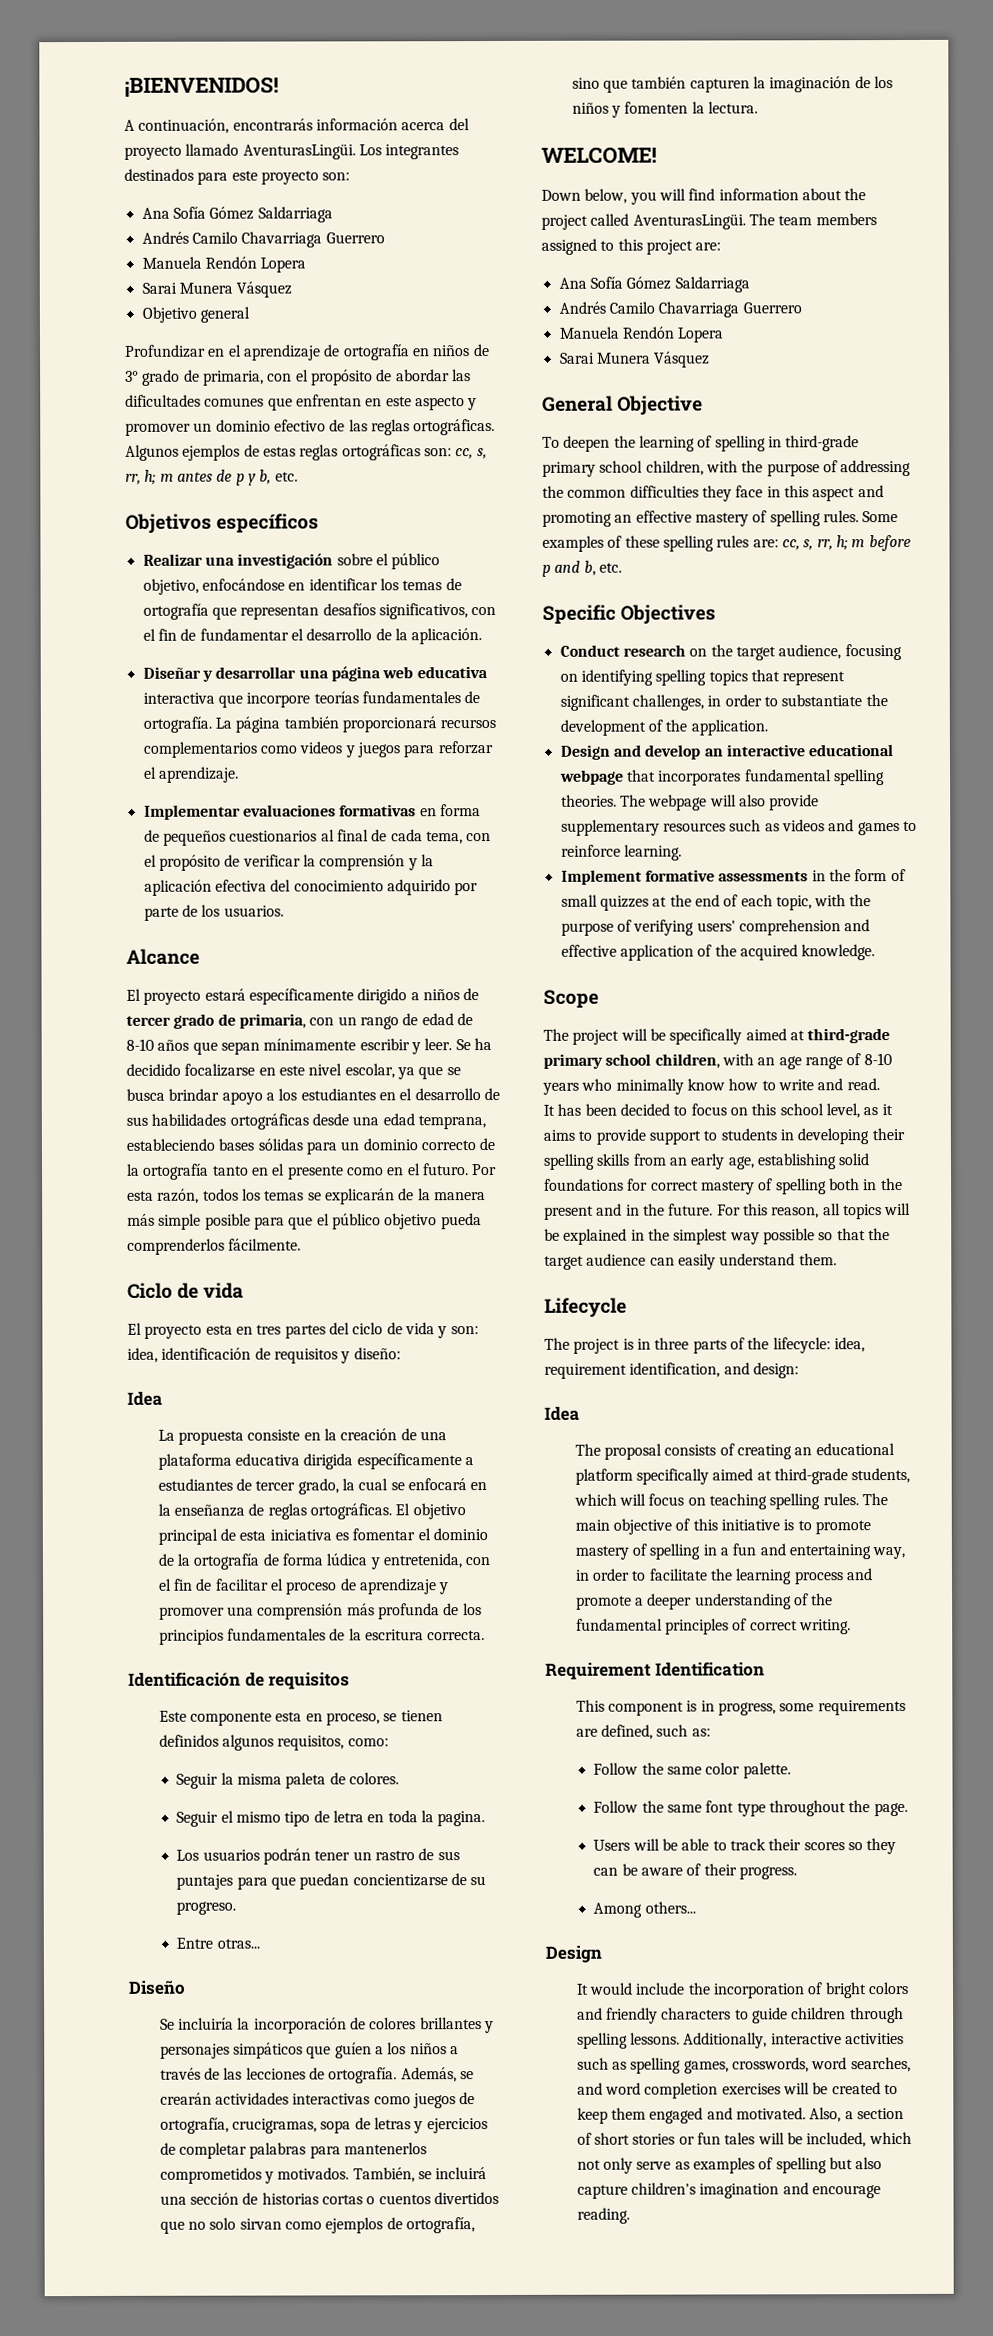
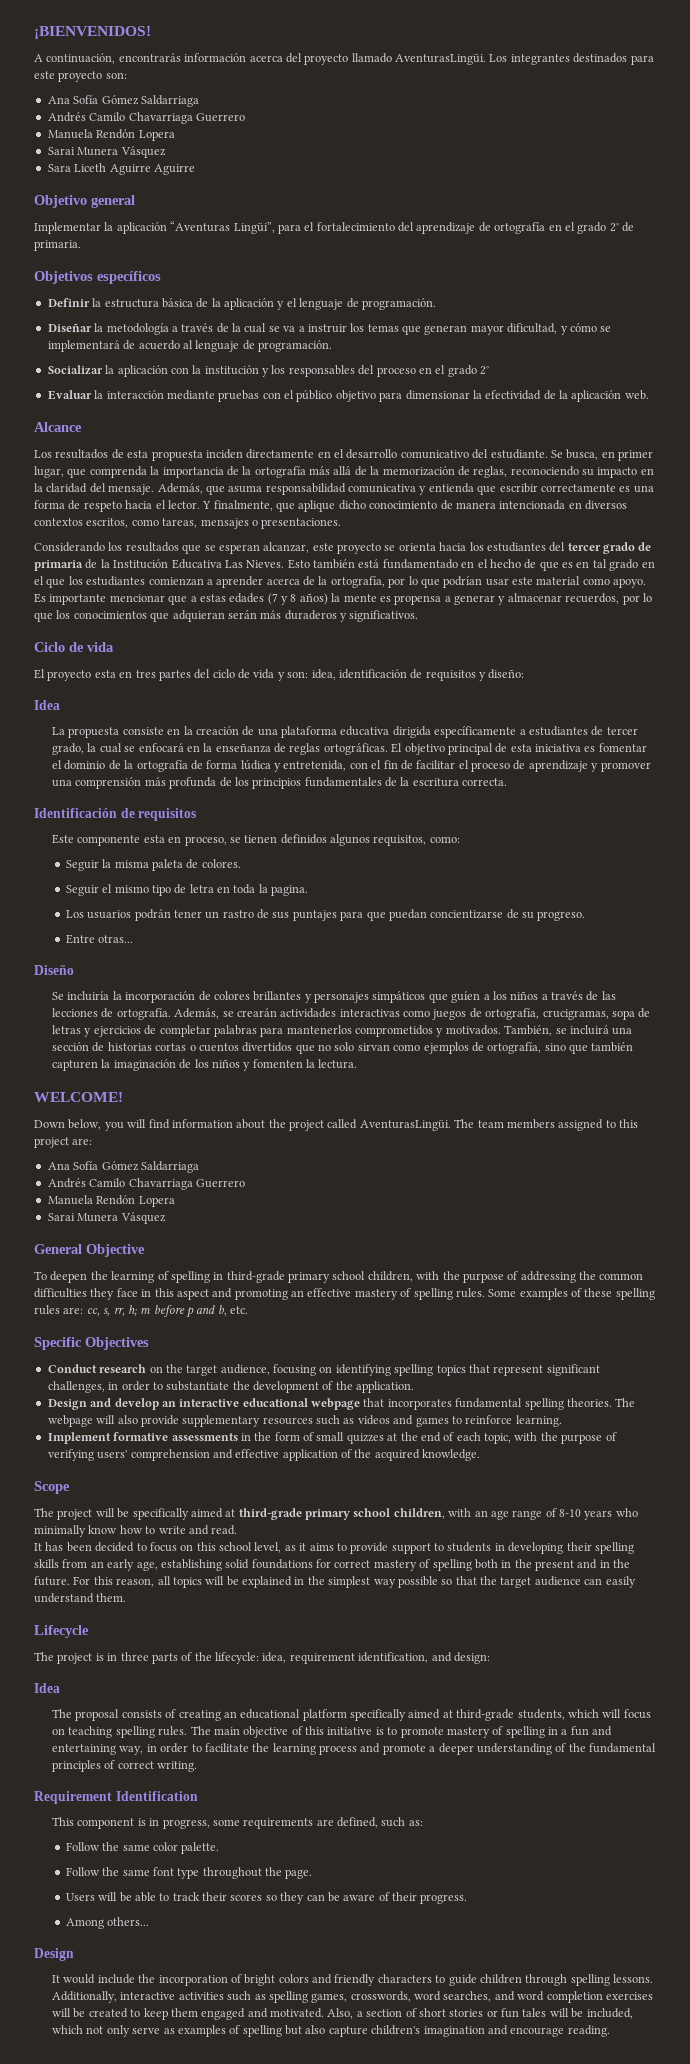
+ Sara Liceth Aguirre Aguirre
  Objetivo general
- Profundizar en el aprendizaje de ortografía en niños de 3° grado de primaria, con el propósito de abordar las dificultades comunes que enfrentan en este aspecto y promover un dominio efectivo de las reglas ortográficas. Algunos ejemplos de estas reglas ortográficas son: cc, s, rr, h; m antes de p y b, etc.
+ Implementar la aplicación “Aventuras Lingüi”, para el fortalecimiento del aprendizaje de ortografía en el grado 2° de primaria.
  Objetivos específicos
- Realizar una investigación sobre el público objetivo, enfocándose en identificar los temas de ortografía que representan desafíos significativos, con el fin de fundamentar el desarrollo de la aplicación.
- Diseñar y desarrollar una página web educativa interactiva que incorpore teorías fundamentales de ortografía. La página también proporcionará recursos complementarios como videos y juegos para reforzar el aprendizaje.
- Implementar evaluaciones formativas en forma de pequeños cuestionarios al final de cada tema, con el propósito de verificar la comprensión y la aplicación efectiva del conocimiento adquirido por parte de los usuarios.
+ Definir la estructura básica de la aplicación y el lenguaje de programación.
+ Diseñar la metodología a través de la cual se va a instruir los temas que generan mayor dificultad, y cómo se implementará de acuerdo al lenguaje de programación.
+ Socializar la aplicación con la institución y los responsables del proceso en el grado 2°
+ Evaluar la interacción mediante pruebas con el público objetivo para dimensionar la efectividad de la aplicación web.
  Alcance
- El proyecto estará específicamente dirigido a niños de tercer grado de primaria, con un rango de edad de 8-10 años que sepan mínimamente escribir y leer. Se ha decidido focalizarse en este nivel escolar, ya que se busca brindar apoyo a los estudiantes en el desarrollo de sus habilidades ortográficas desde una edad temprana, estableciendo bases sólidas para un dominio correcto de la ortografía tanto en el presente como en el futuro. Por esta razón, todos los temas se explicarán de la manera más simple posible para que el público objetivo pueda comprenderlos fácilmente.
+ Los resultados de esta propuesta inciden directamente en el desarrollo comunicativo del estudiante. Se busca, en primer lugar, que comprenda la importancia de la ortografía más allá de la memorización de reglas, reconociendo su impacto en la claridad del mensaje. Además, que asuma responsabilidad comunicativa y entienda que escribir correctamente es una forma de respeto hacia el lector. Y finalmente, que aplique dicho conocimiento de manera intencionada en diversos contextos escritos, como tareas, mensajes o presentaciones.
+ Considerando los resultados que se esperan alcanzar, este proyecto se orienta hacia los estudiantes del tercer grado de primaria de la Institución Educativa Las Nieves. Esto también está fundamentado en el hecho de que es en tal grado en el que los estudiantes comienzan a aprender acerca de la ortografía, por lo que podrían usar este material como apoyo. Es importante mencionar que a estas edades (7 y 8 años) la mente es propensa a generar y almacenar recuerdos, por lo que los conocimientos que adquieran serán más duraderos y significativos.

